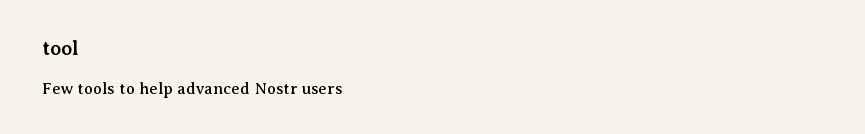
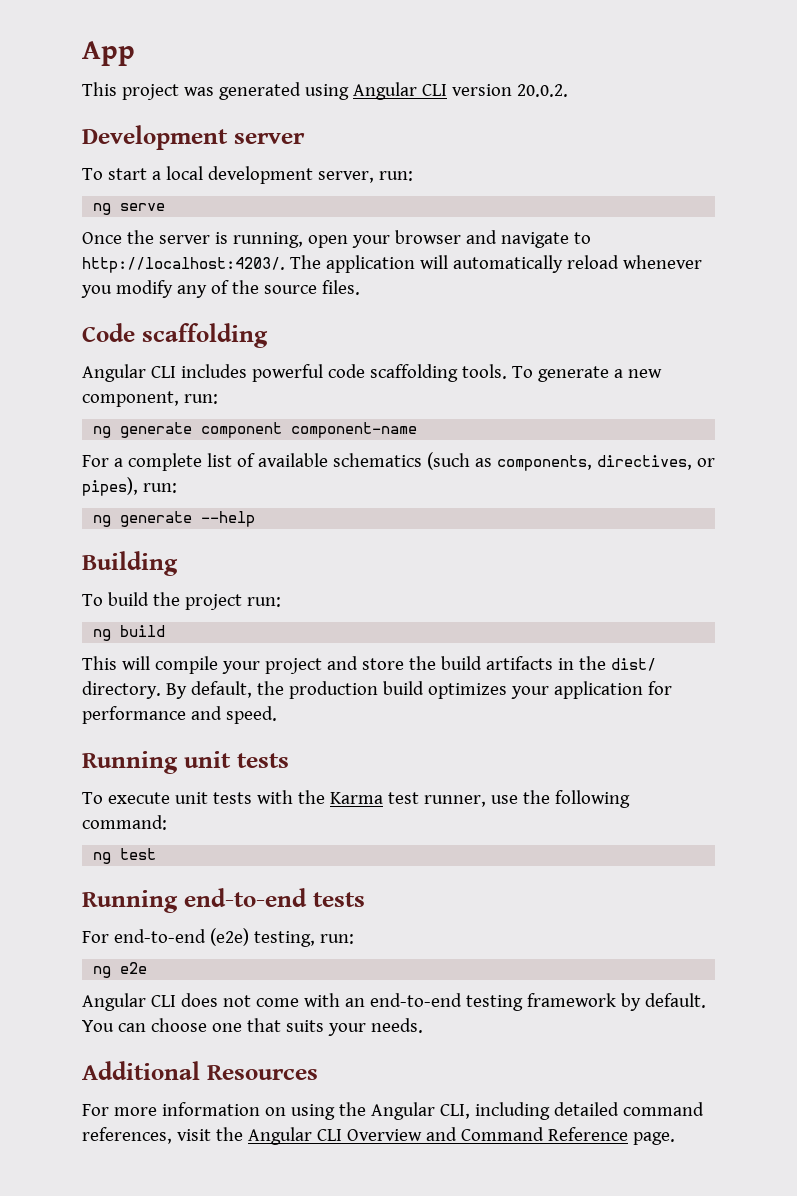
- tool
- Few tools to help advanced Nostr users
+ App
+ This project was generated using Angular CLI version 20.0.2.
+ Development server
+ To start a local development server, run:
+ ng serve
+ Once the server is running, open your browser and navigate to http://localhost:4203/. The application will automatically reload whenever you modify any of the source files.
+ Code scaffolding
+ Angular CLI includes powerful code scaffolding tools. To generate a new component, run:
+ ng generate component component-name
+ For a complete list of available schematics (such as components, directives, or pipes), run:
+ ng generate --help
+ Building
+ To build the project run:
+ ng build
+ This will compile your project and store the build artifacts in the dist/ directory. By default, the production build optimizes your application for performance and speed.
+ Running unit tests
+ To execute unit tests with the Karma test runner, use the following command:
+ ng test
+ Running end-to-end tests
+ For end-to-end (e2e) testing, run:
+ ng e2e
+ Angular CLI does not come with an end-to-end testing framework by default. You can choose one that suits your needs.
+ Additional Resources
+ For more information on using the Angular CLI, including detailed command references, visit the Angular CLI Overview and Command Reference page.

